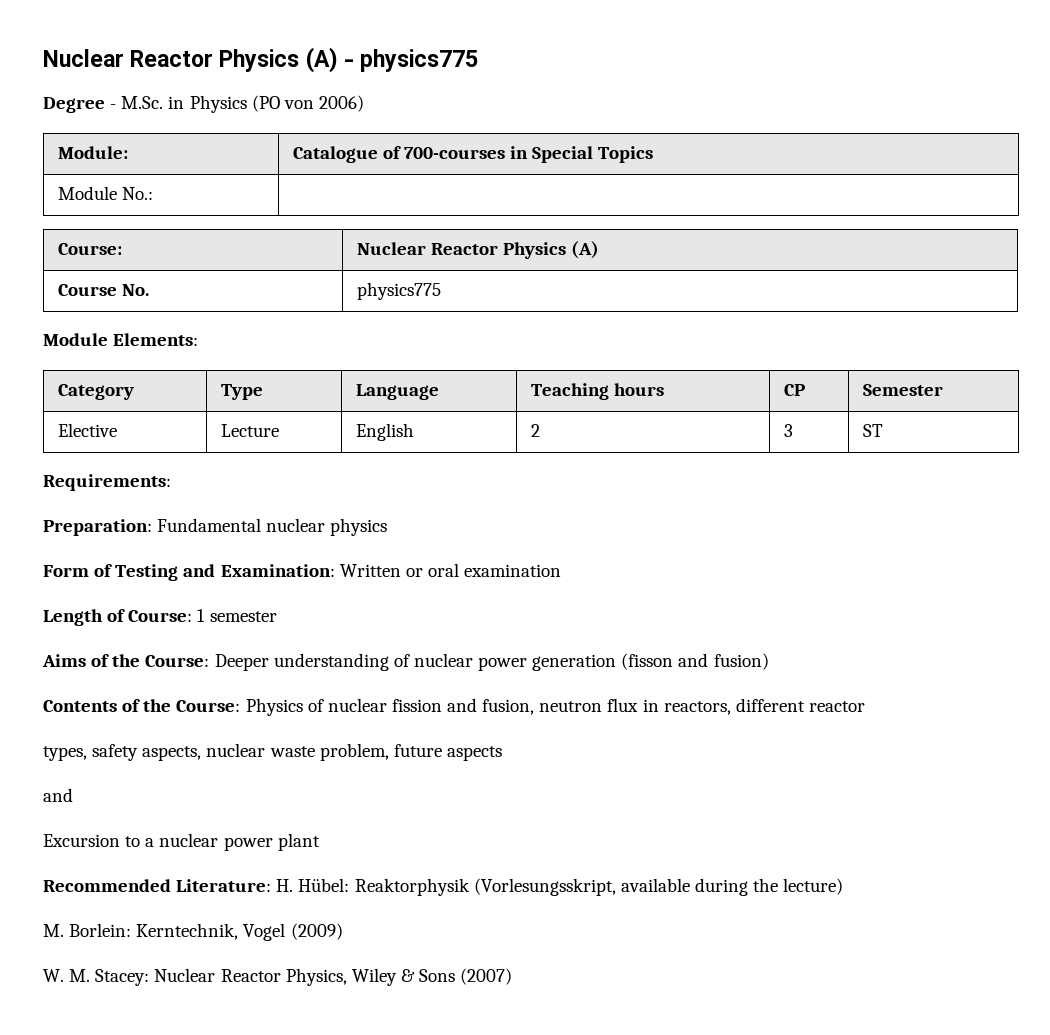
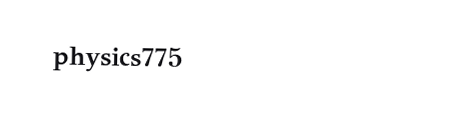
- Nuclear Reactor Physics (A) - physics775
- Degree - M.Sc. in Physics (PO von 2006)
- Module: | Catalogue of 700-courses in Special Topics
- Module No.: |
- Course: | Nuclear Reactor Physics (A)
- Course No. | physics775
- Module Elements:
- Category | Type | Language | Teaching hours | CP | Semester
- Elective | Lecture | English | 2 | 3 | ST
- Requirements:
- Preparation: Fundamental nuclear physics
- Form of Testing and Examination: Written or oral examination
- Length of Course: 1 semester
- Aims of the Course: Deeper understanding of nuclear power generation (fisson and fusion)
- Contents of the Course: Physics of nuclear fission and fusion, neutron flux in reactors, different reactor
- types, safety aspects, nuclear waste problem, future aspects
- and
- Excursion to a nuclear power plant
- Recommended Literature: H. Hübel: Reaktorphysik (Vorlesungsskript, available during the lecture)
- M. Borlein: Kerntechnik, Vogel (2009)
- W. M. Stacey: Nuclear Reactor Physics, Wiley & Sons (2007)
+ physics775

